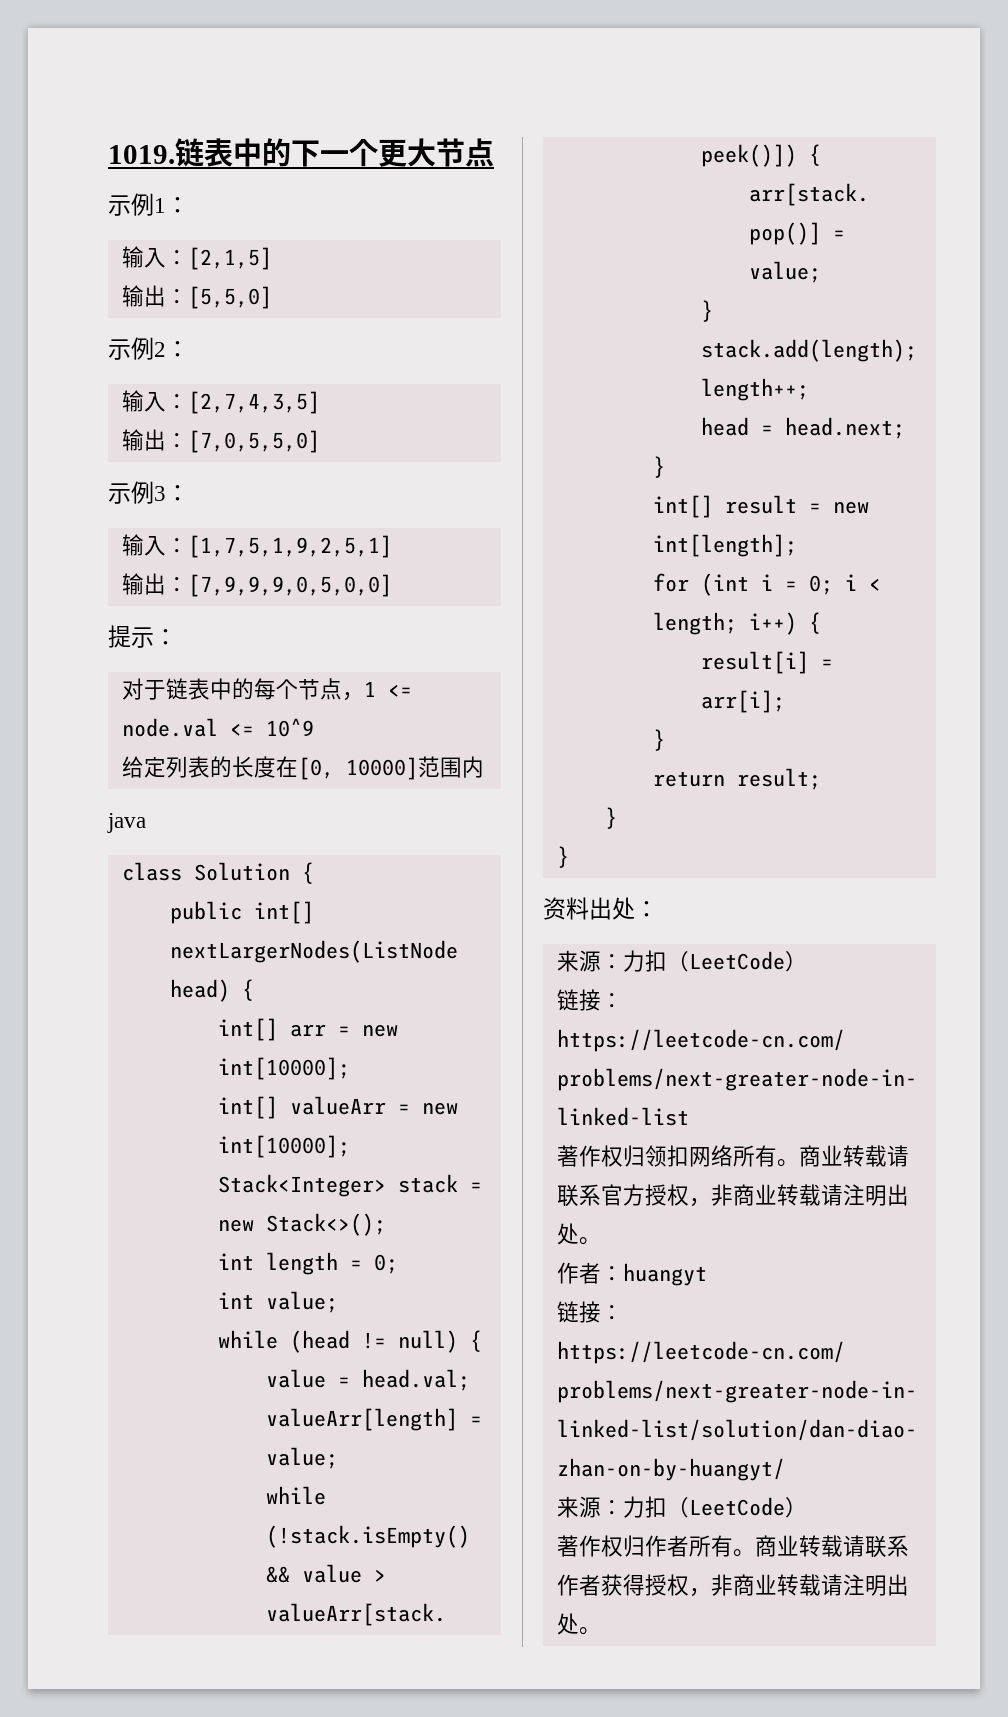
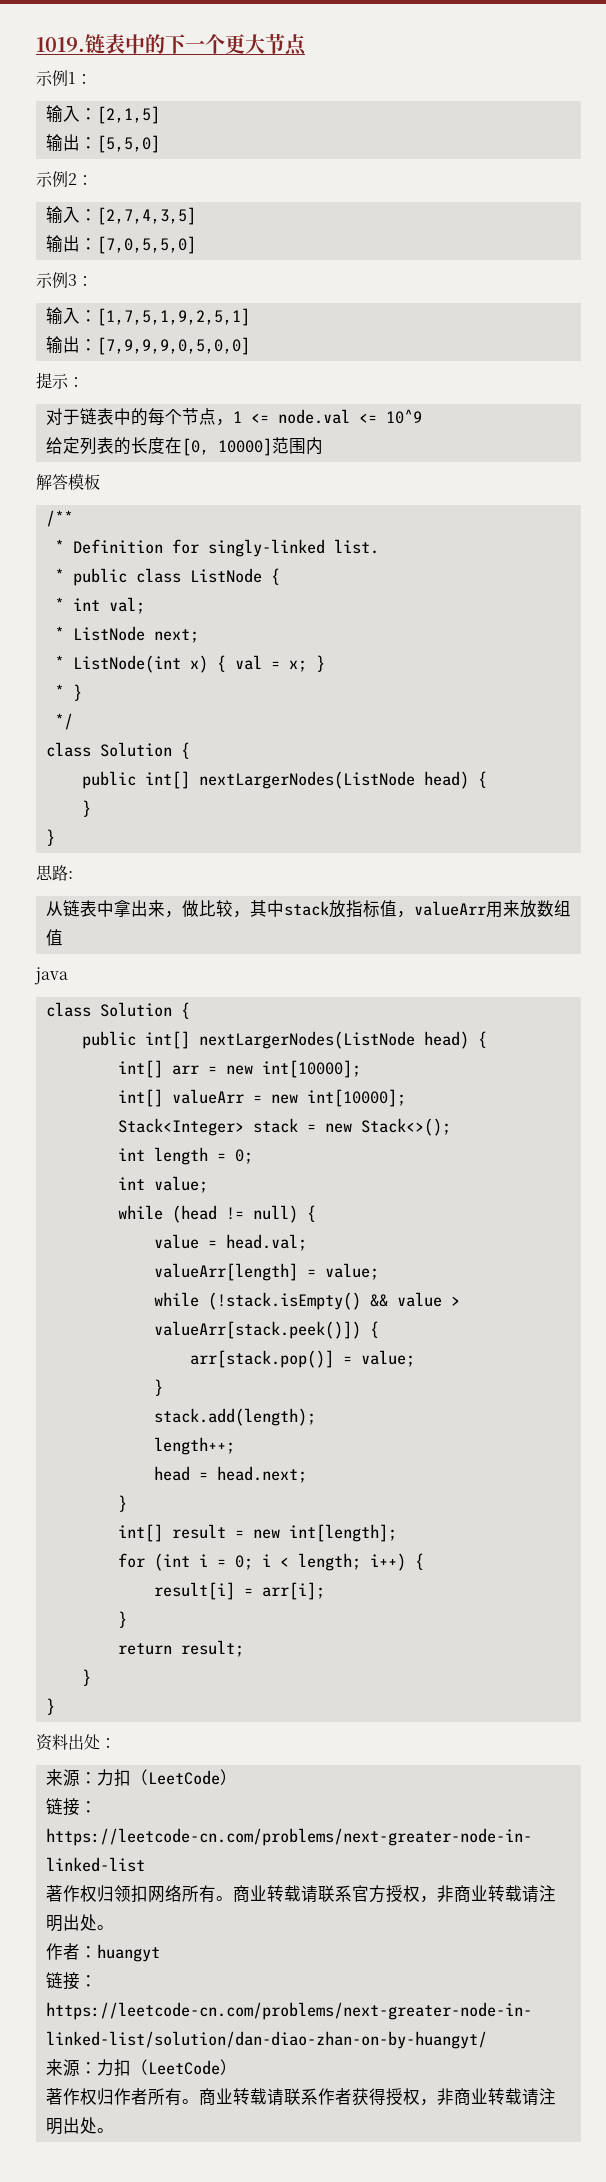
+ 解答模板
+ /**
+ * Definition for singly-linked list.
+ * public class ListNode {
+ * int val;
+ * ListNode next;
+ * ListNode(int x) { val = x; }
+ * }
+ */
+ class Solution {
+ public int[] nextLargerNodes(ListNode head) {
+ }
+ }
+ 思路:
+ 从链表中拿出来，做比较，其中stack放指标值，valueArr用来放数组值

